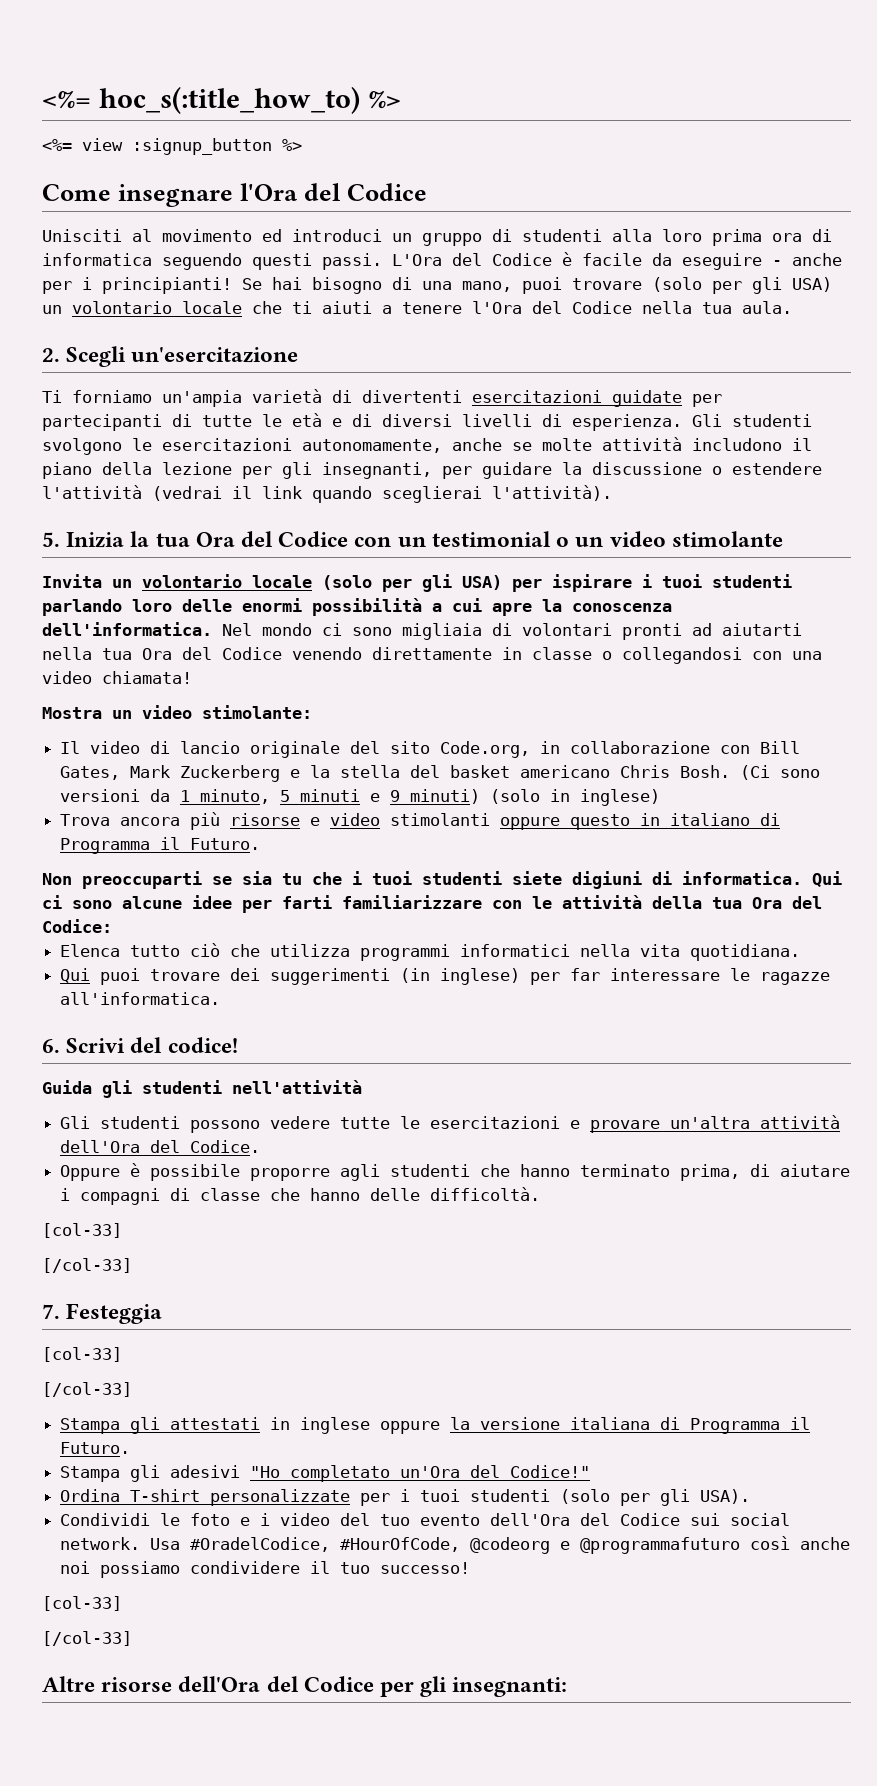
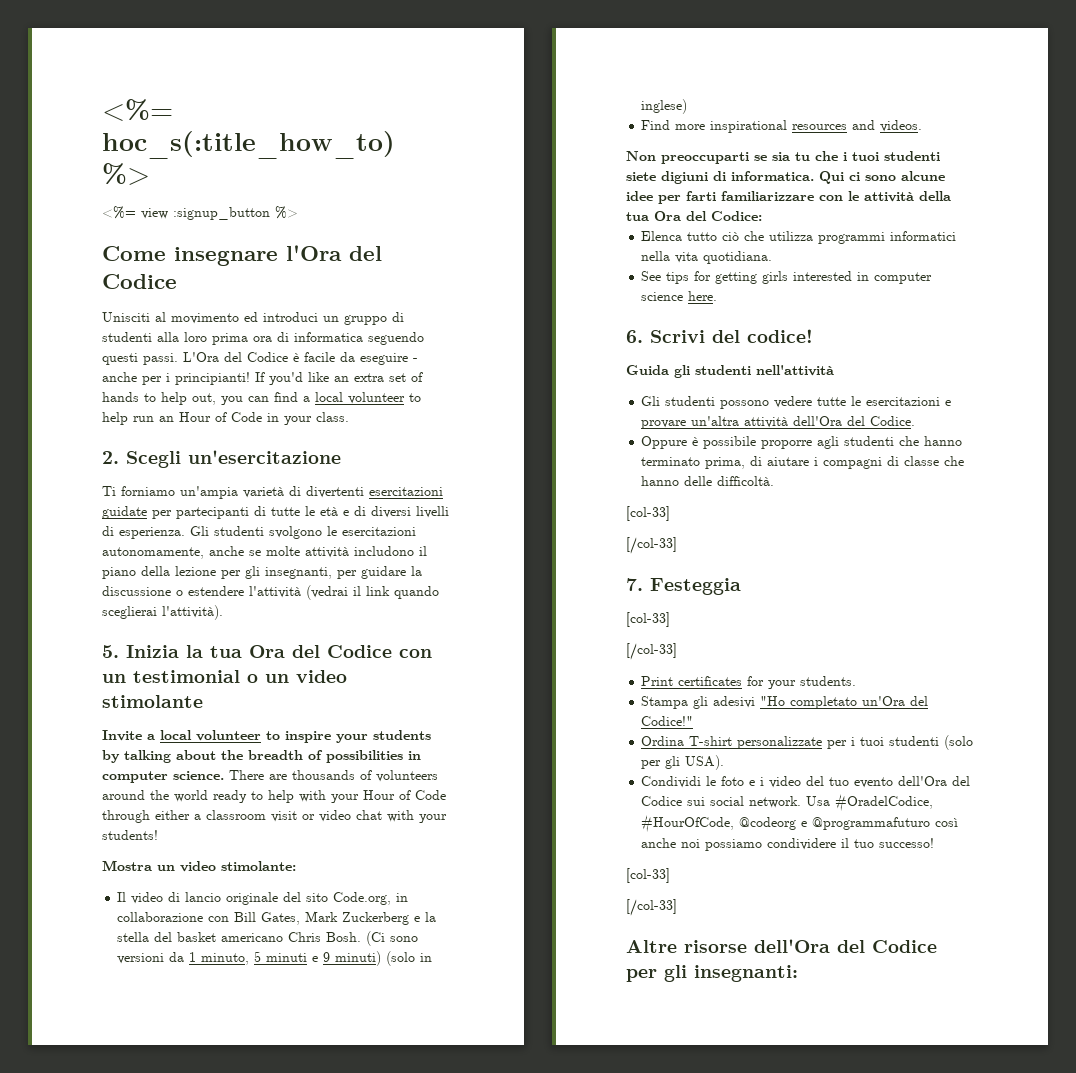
- Se hai bisogno di una mano, puoi trovare (solo per gli USA) un volontario locale che ti aiuti a tenere l'Ora del Codice nella tua aula.
+ If you'd like an extra set of hands to help out, you can find a local volunteer to help run an Hour of Code in your class.
- Invita un volontario locale (solo per gli USA) per ispirare i tuoi studenti parlando loro delle enormi possibilità a cui apre la conoscenza dell'informatica. Nel mondo ci sono migliaia di volontari pronti ad aiutarti nella tua Ora del Codice venendo direttamente in classe o collegandosi con una video chiamata!
+ Invite a local volunteer to inspire your students by talking about the breadth of possibilities in computer science. There are thousands of volunteers around the world ready to help with your Hour of Code through either a classroom visit or video chat with your students!
- Trova ancora più risorse e video stimolanti oppure questo in italiano di Programma il Futuro.
+ Find more inspirational resources and videos.
- Qui puoi trovare dei suggerimenti (in inglese) per far interessare le ragazze all'informatica.
+ See tips for getting girls interested in computer science here.
- Stampa gli attestati in inglese oppure la versione italiana di Programma il Futuro.
+ Print certificates for your students.

